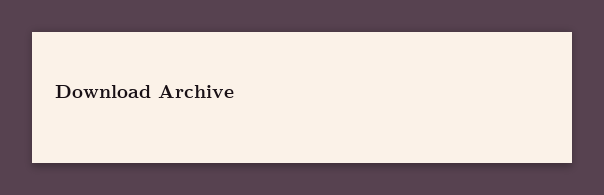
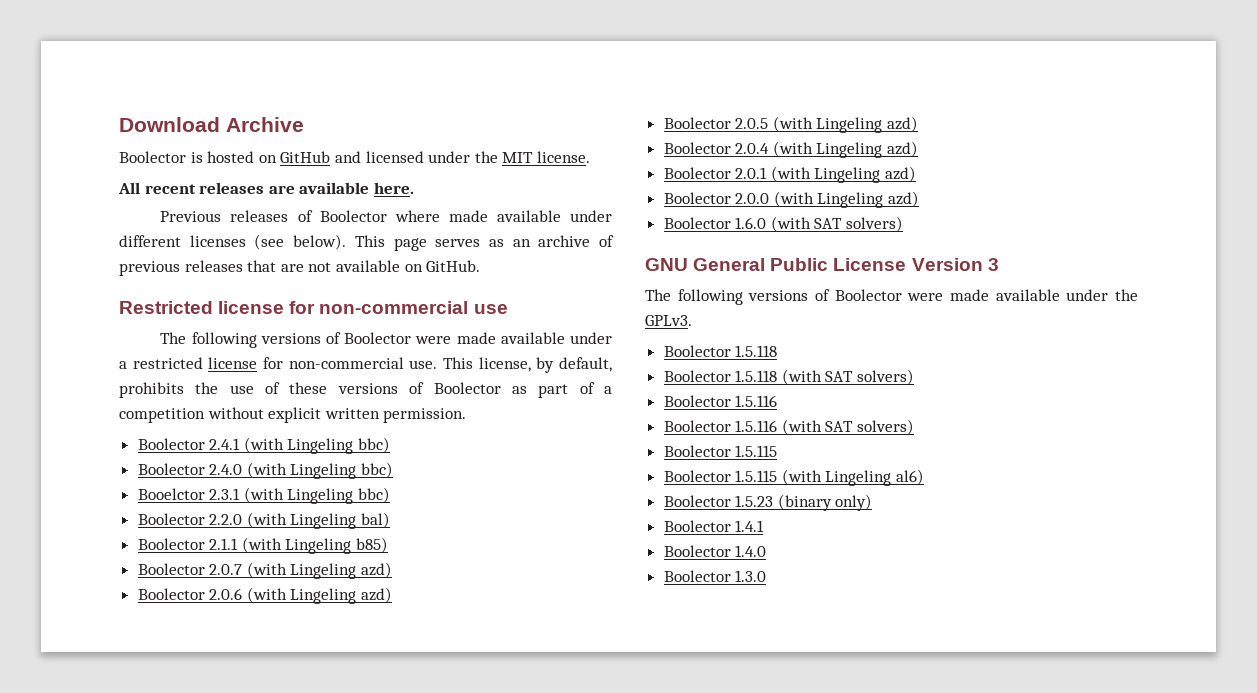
+ Boolector is hosted on GitHub and licensed under the MIT license.
+ All recent releases are available here.
+ Previous releases of Boolector where made available under different licenses (see below). This page serves as an archive of previous releases that are not available on GitHub.
+ Restricted license for non-commercial use
+ The following versions of Boolector were made available under a restricted license for non-commercial use. This license, by default, prohibits the use of these versions of Boolector as part of a competition without explicit written permission.
+ Boolector 2.4.1 (with Lingeling bbc)
+ Boolector 2.4.0 (with Lingeling bbc)
+ Booelctor 2.3.1 (with Lingeling bbc)
+ Boolector 2.2.0 (with Lingeling bal)
+ Boolector 2.1.1 (with Lingeling b85)
+ Boolector 2.0.7 (with Lingeling azd)
+ Boolector 2.0.6 (with Lingeling azd)
+ Boolector 2.0.5 (with Lingeling azd)
+ Boolector 2.0.4 (with Lingeling azd)
+ Boolector 2.0.1 (with Lingeling azd)
+ Boolector 2.0.0 (with Lingeling azd)
+ Boolector 1.6.0 (with SAT solvers)
+ GNU General Public License Version 3
+ The following versions of Boolector were made available under the GPLv3.
+ Boolector 1.5.118
+ Boolector 1.5.118 (with SAT solvers)
+ Boolector 1.5.116
+ Boolector 1.5.116 (with SAT solvers)
+ Boolector 1.5.115
+ Boolector 1.5.115 (with Lingeling al6)
+ Boolector 1.5.23 (binary only)
+ Boolector 1.4.1
+ Boolector 1.4.0
+ Boolector 1.3.0

